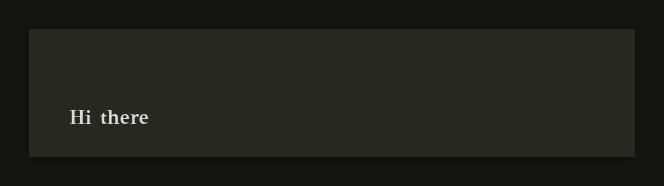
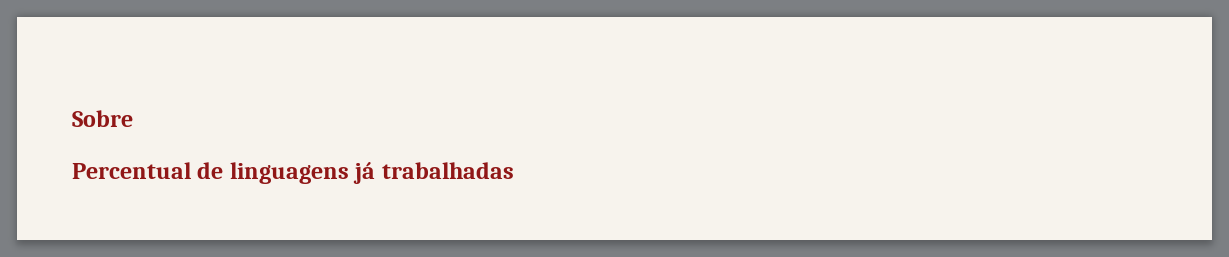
- Hi there
+ Sobre
+ Percentual de linguagens já trabalhadas

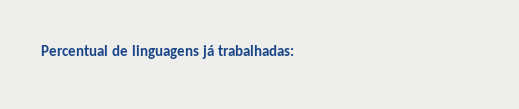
- Sobre
- Percentual de linguagens já trabalhadas
+ Percentual de linguagens já trabalhadas:

